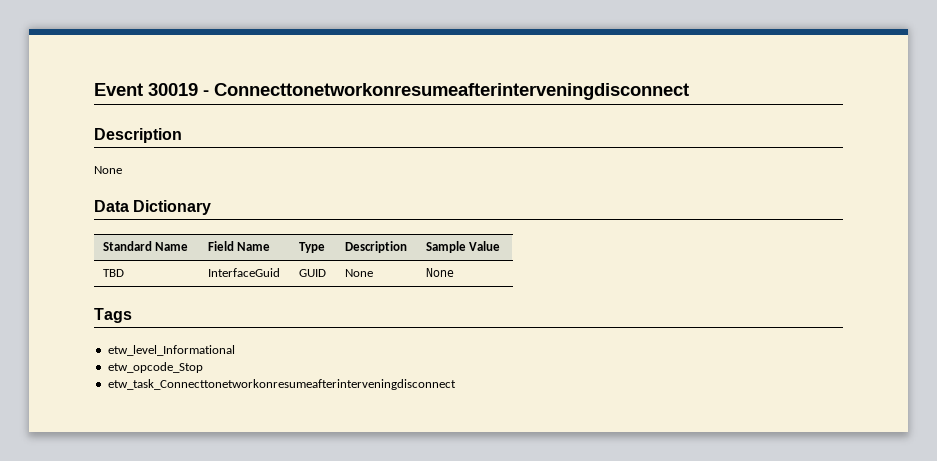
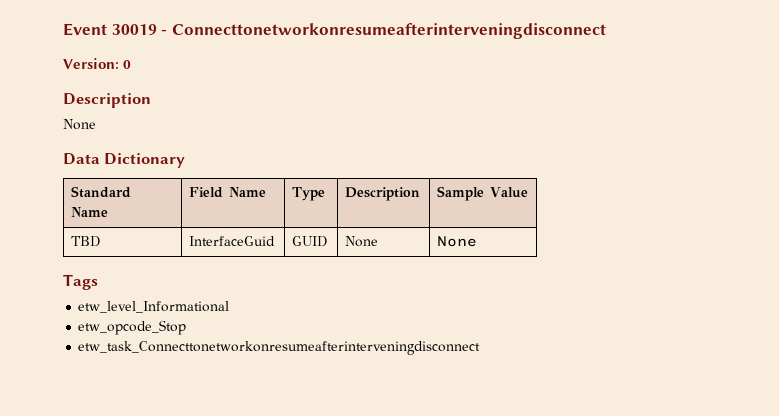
+ Version: 0

